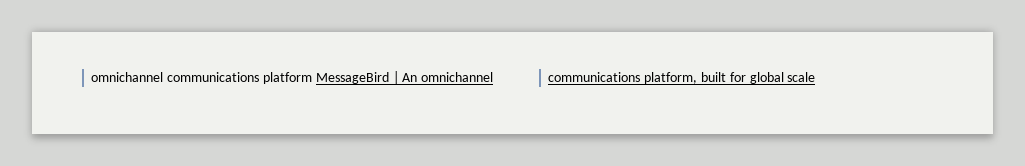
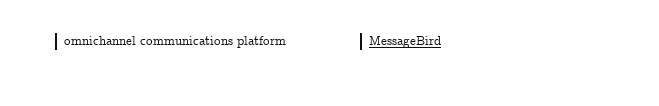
- omnichannel communications platform MessageBird | An omnichannel communications platform, built for global scale
+ omnichannel communications platform MessageBird

